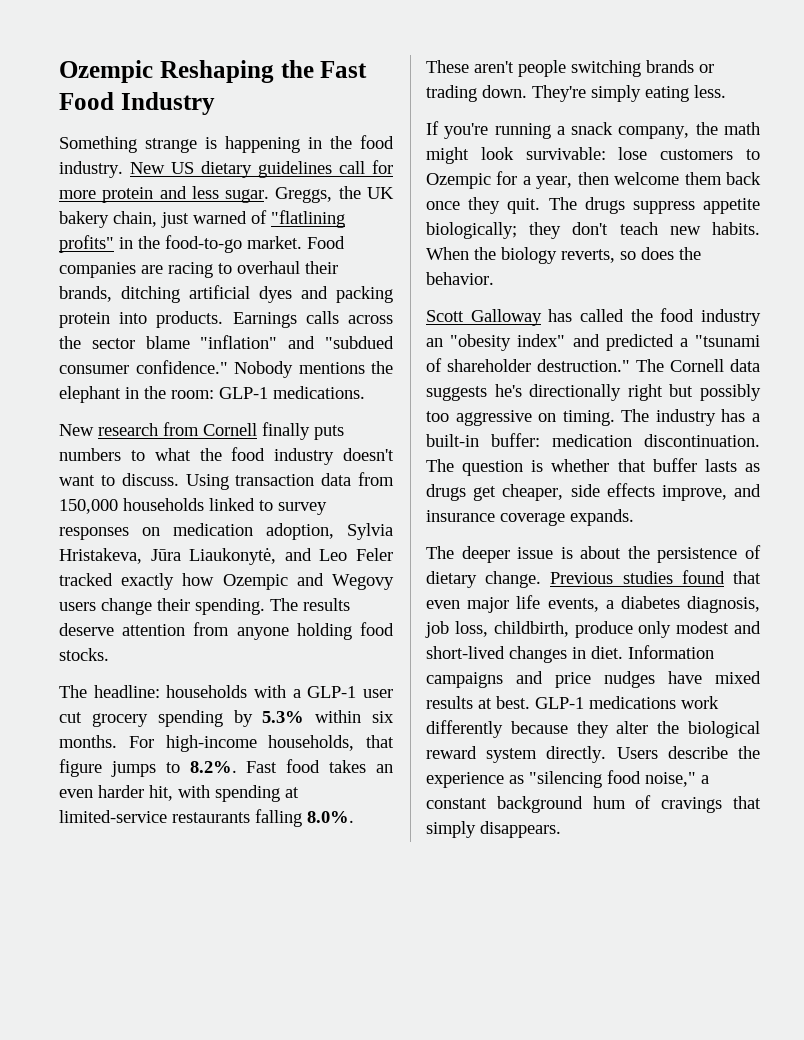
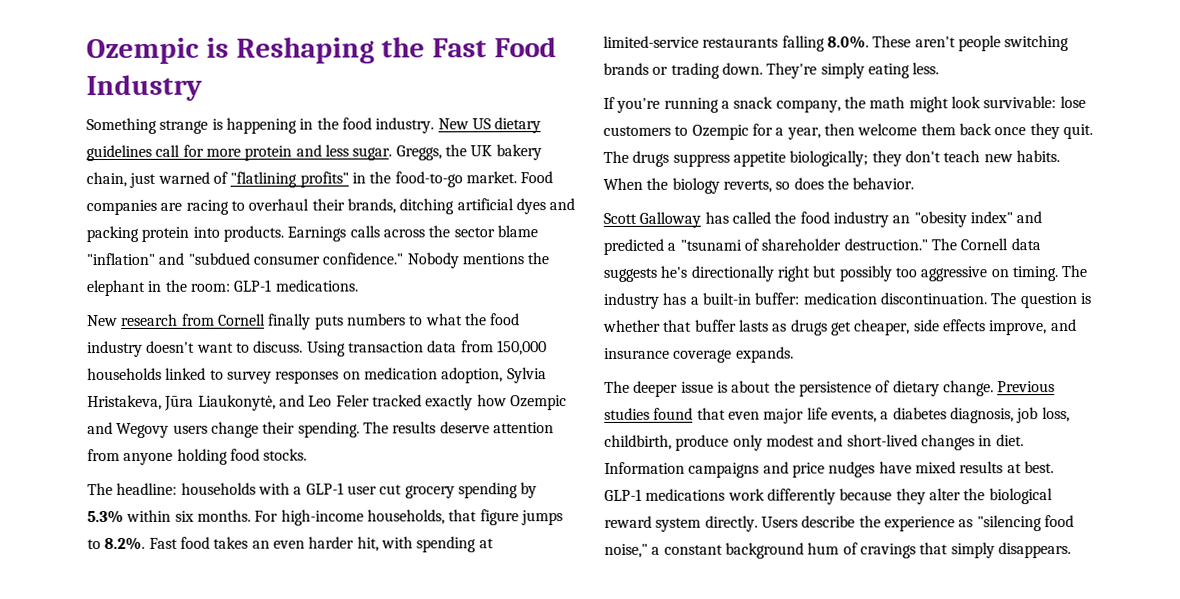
- Ozempic Reshaping the Fast Food Industry
+ Ozempic is Reshaping the Fast Food Industry

